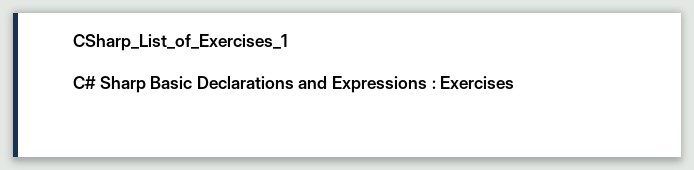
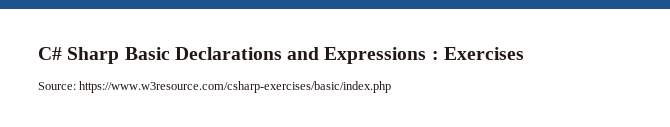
- CSharp_List_of_Exercises_1
+ Source: https://www.w3resource.com/csharp-exercises/basic/index.php

